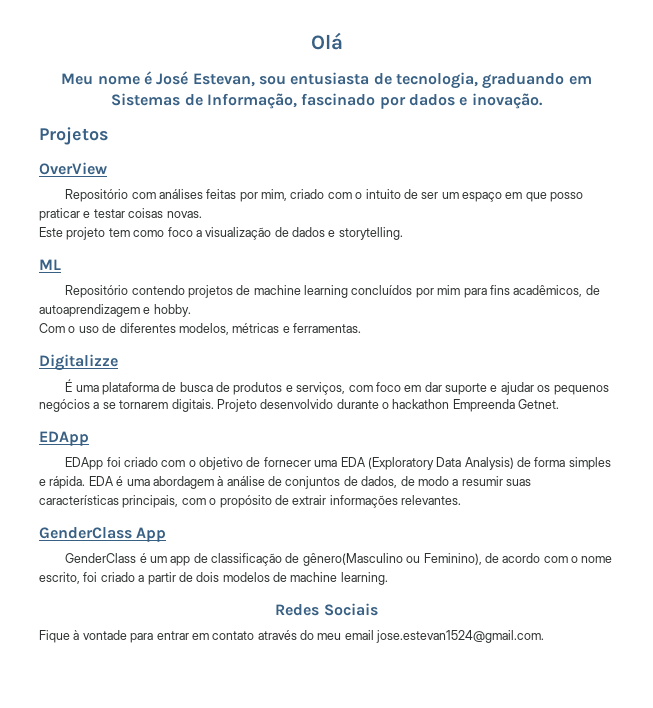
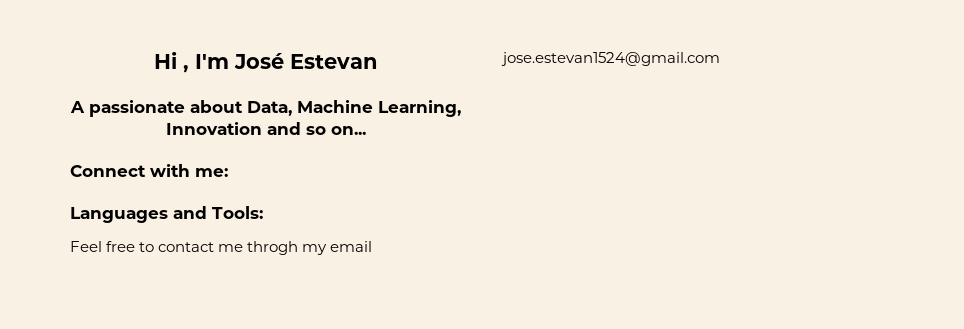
- Olá
- Meu nome é José Estevan, sou entusiasta de tecnologia, graduando em Sistemas de Informação, fascinado por dados e inovação.
- Projetos
- OverView
- Repositório com análises feitas por mim, criado com o intuito de ser um espaço em que posso praticar e testar coisas novas.
- Este projeto tem como foco a visualização de dados e storytelling.
- ML
- Repositório contendo projetos de machine learning concluídos por mim para fins acadêmicos, de autoaprendizagem e hobby.
- Com o uso de diferentes modelos, métricas e ferramentas.
- Digitalizze
- É uma plataforma de busca de produtos e serviços, com foco em dar suporte e ajudar os pequenos negócios a se tornarem digitais. Projeto desenvolvido durante o hackathon Empreenda Getnet.
- EDApp
- EDApp foi criado com o objetivo de fornecer uma EDA (Exploratory Data Analysis) de forma simples e rápida. EDA é uma abordagem à análise de conjuntos de dados, de modo a resumir suas características principais, com o propósito de extrair informações relevantes.
- GenderClass App
- GenderClass é um app de classificação de gênero(Masculino ou Feminino), de acordo com o nome escrito, foi criado a partir de dois modelos de machine learning.
- Redes Sociais
- Fique à vontade para entrar em contato através do meu email jose.estevan1524@gmail.com.
+ Hi , I'm José Estevan
+ A passionate about Data, Machine Learning, Innovation and so on...
+ Connect with me:
+ Languages and Tools:
+ Feel free to contact me throgh my email jose.estevan1524@gmail.com

